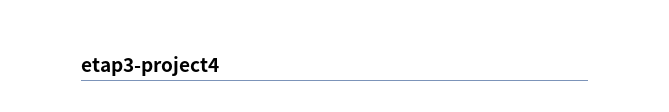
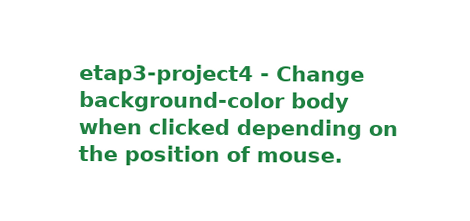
- etap3-project4
+ etap3-project4 - Change background-color body when clicked depending on the position of mouse.

